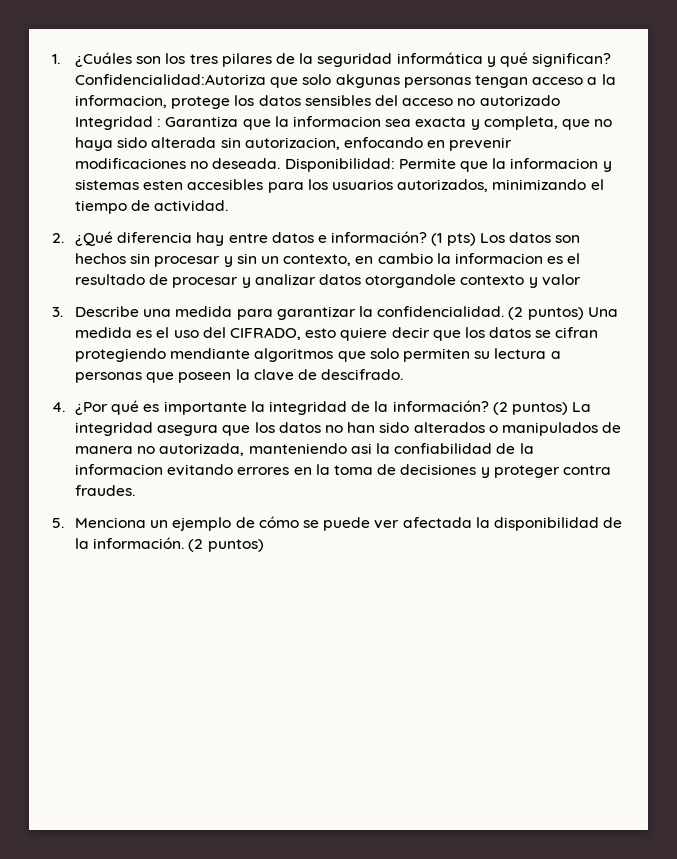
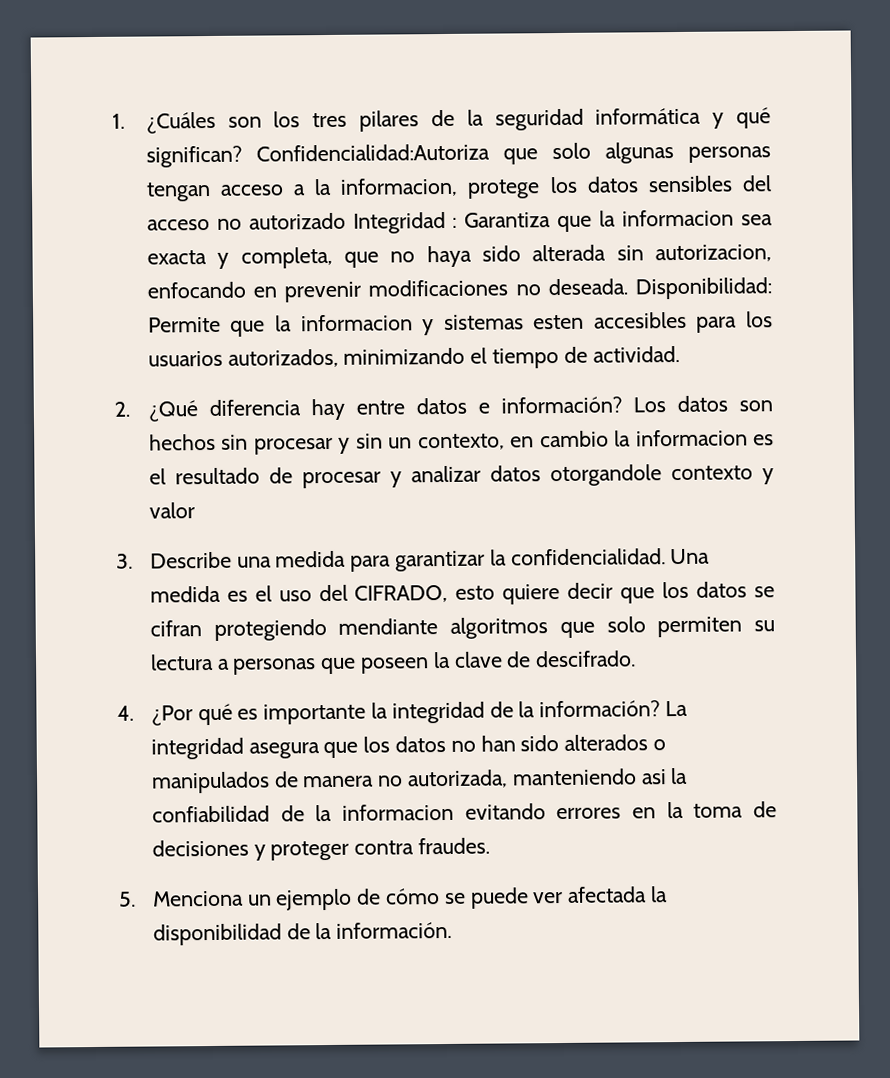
- Confidencialidad:Autoriza que solo akgunas personas tengan acceso a la informacion, protege los datos sensibles del acceso no autorizado Integridad : Garantiza que la informacion sea exacta y completa, que no haya sido alterada sin autorizacion, enfocando en prevenir modificaciones no deseada.
+ Confidencialidad:Autoriza que solo algunas personas tengan acceso a la informacion, protege los datos sensibles del acceso no autorizado Integridad : Garantiza que la informacion sea exacta y completa, que no haya sido alterada sin autorizacion, enfocando en prevenir modificaciones no deseada.
- (1 pts) Los datos son hechos sin procesar y sin un contexto, en cambio la informacion es el resultado de procesar y analizar datos otorgandole contexto y valor
+ Los datos son hechos sin procesar y sin un contexto, en cambio la informacion es el resultado de procesar y analizar datos otorgandole contexto y valor
- (2 puntos) Una medida es el uso del CIFRADO, esto quiere decir que los datos se cifran protegiendo mendiante algoritmos que solo permiten su lectura a personas que poseen la clave de descifrado.
+ Una medida es el uso del CIFRADO, esto quiere decir que los datos se cifran protegiendo mendiante algoritmos que solo permiten su lectura a personas que poseen la clave de descifrado.
- (2 puntos) La integridad asegura que los datos no han sido alterados o manipulados de manera no autorizada, manteniendo asi la confiabilidad de la informacion evitando errores en la toma de decisiones y proteger contra fraudes.
+ La integridad asegura que los datos no han sido alterados o manipulados de manera no autorizada, manteniendo asi la confiabilidad de la informacion evitando errores en la toma de decisiones y proteger contra fraudes.
- 5. Menciona un ejemplo de cómo se puede ver afectada la disponibilidad de la información. (2 puntos)
+ 5. Menciona un ejemplo de cómo se puede ver afectada la disponibilidad de la información.

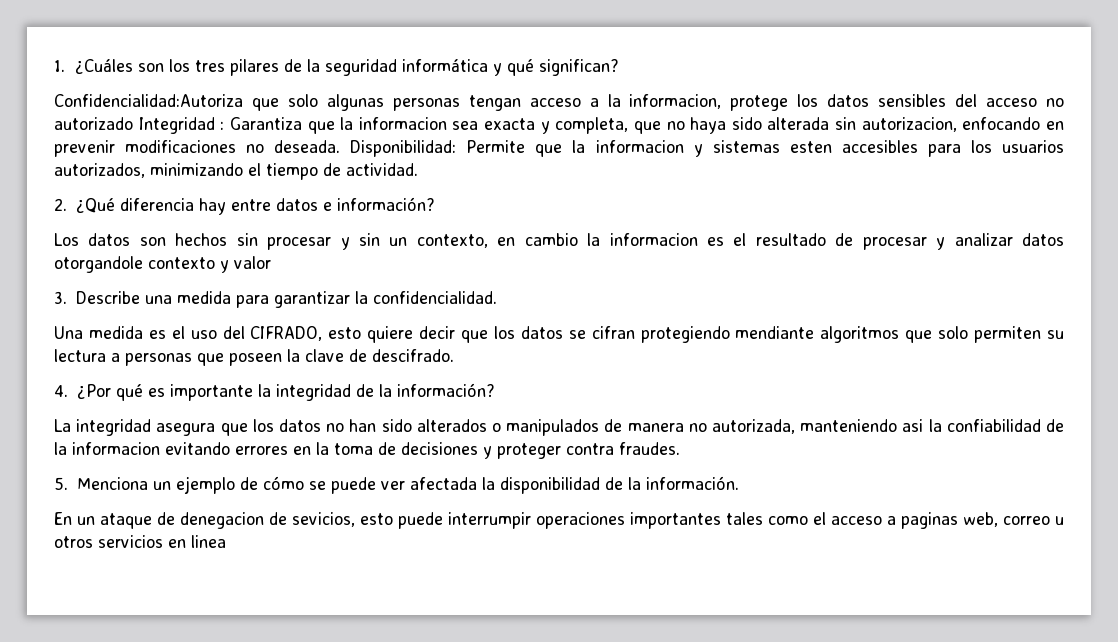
- 1. ¿Cuáles son los tres pilares de la seguridad informática y qué significan? Confidencialidad:Autoriza que solo algunas personas tengan acceso a la informacion, protege los datos sensibles del acceso no autorizado Integridad : Garantiza que la informacion sea exacta y completa, que no haya sido alterada sin autorizacion, enfocando en prevenir modificaciones no deseada.
+ 1. ¿Cuáles son los tres pilares de la seguridad informática y qué significan?
+ Confidencialidad:Autoriza que solo algunas personas tengan acceso a la informacion, protege los datos sensibles del acceso no autorizado Integridad : Garantiza que la informacion sea exacta y completa, que no haya sido alterada sin autorizacion, enfocando en prevenir modificaciones no deseada.
- 2. ¿Qué diferencia hay entre datos e información? Los datos son hechos sin procesar y sin un contexto, en cambio la informacion es el resultado de procesar y analizar datos otorgandole contexto y valor
+ 2. ¿Qué diferencia hay entre datos e información?
+ Los datos son hechos sin procesar y sin un contexto, en cambio la informacion es el resultado de procesar y analizar datos otorgandole contexto y valor
- 3. Describe una medida para garantizar la confidencialidad. Una medida es el uso del CIFRADO, esto quiere decir que los datos se cifran protegiendo mendiante algoritmos que solo permiten su lectura a personas que poseen la clave de descifrado.
+ 3. Describe una medida para garantizar la confidencialidad.
+ Una medida es el uso del CIFRADO, esto quiere decir que los datos se cifran protegiendo mendiante algoritmos que solo permiten su lectura a personas que poseen la clave de descifrado.
- 4. ¿Por qué es importante la integridad de la información? La integridad asegura que los datos no han sido alterados o manipulados de manera no autorizada, manteniendo asi la confiabilidad de la informacion evitando errores en la toma de decisiones y proteger contra fraudes.
+ 4. ¿Por qué es importante la integridad de la información?
+ La integridad asegura que los datos no han sido alterados o manipulados de manera no autorizada, manteniendo asi la confiabilidad de la informacion evitando errores en la toma de decisiones y proteger contra fraudes.
+ En un ataque de denegacion de sevicios, esto puede interrumpir operaciones importantes tales como el acceso a paginas web, correo u otros servicios en linea

